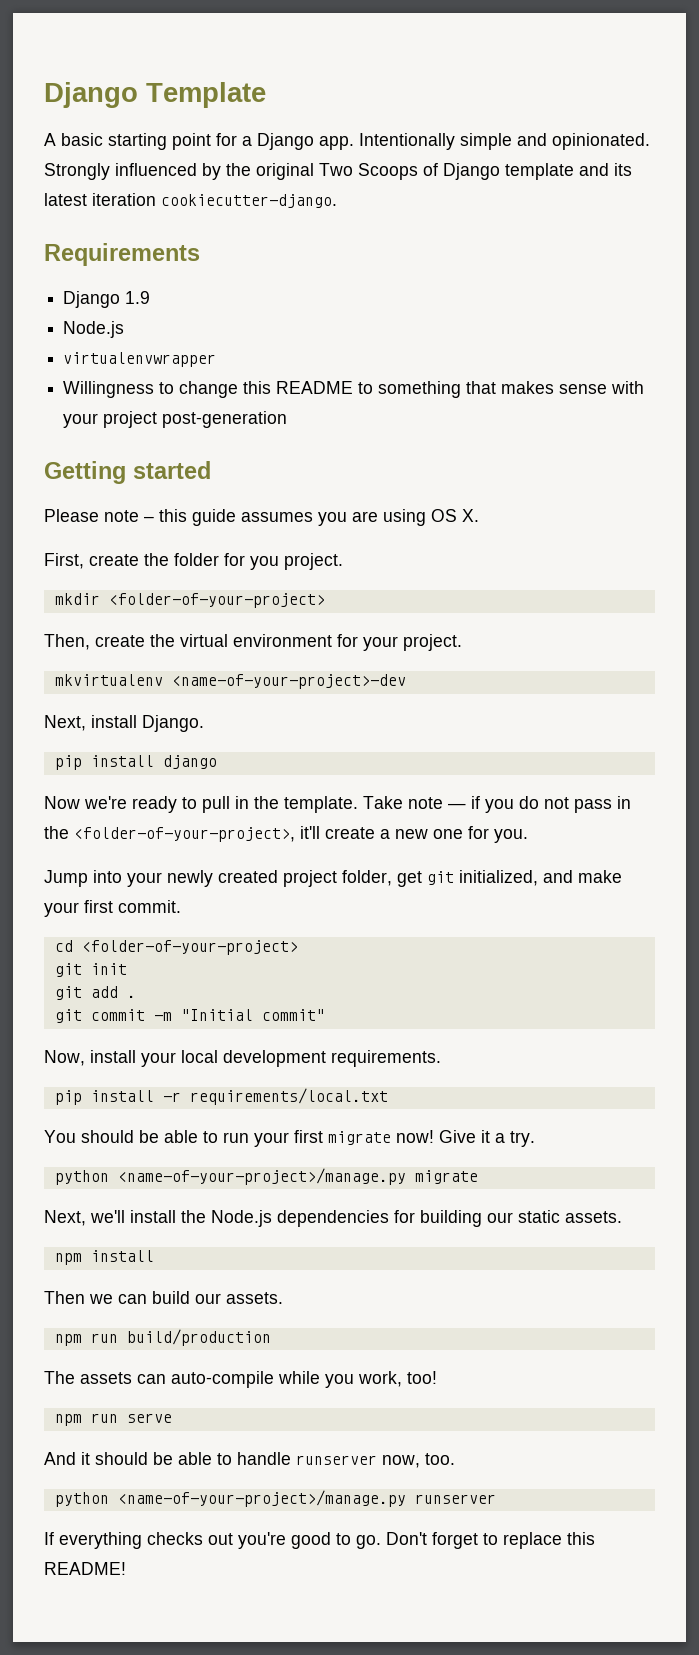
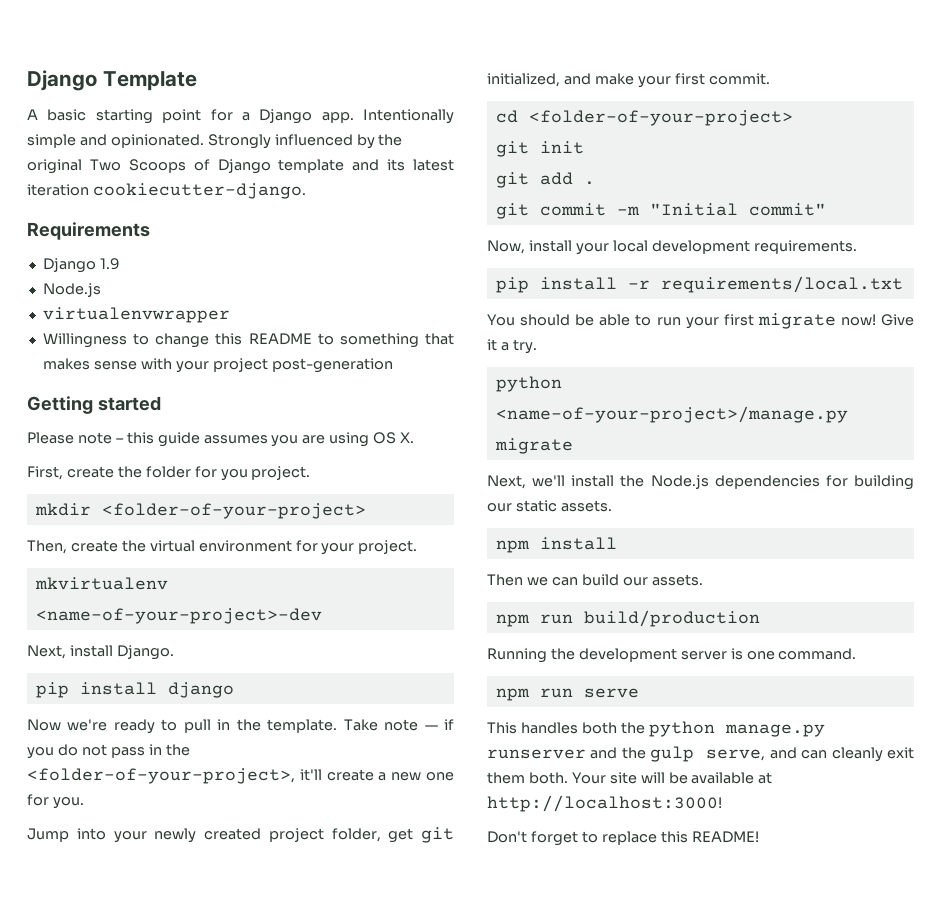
- The assets can auto-compile while you work, too!
+ Running the development server is one command.
  npm run serve
- And it should be able to handle runserver now, too.
- python <name-of-your-project>/manage.py runserver
- If everything checks out you're good to go. Don't forget to replace this README!
+ This handles both the python manage.py runserver and the gulp serve, and can cleanly exit them both. Your site will be available at http://localhost:3000!
+ Don't forget to replace this README!

